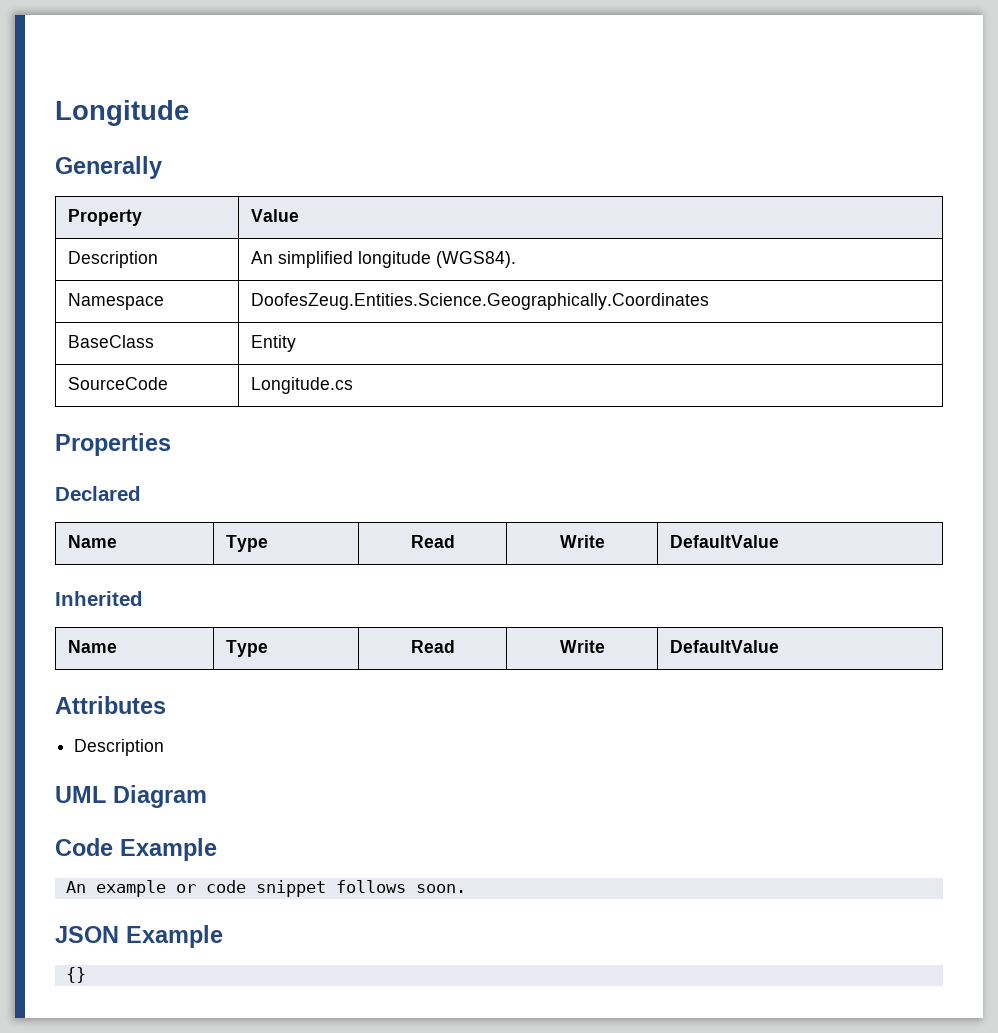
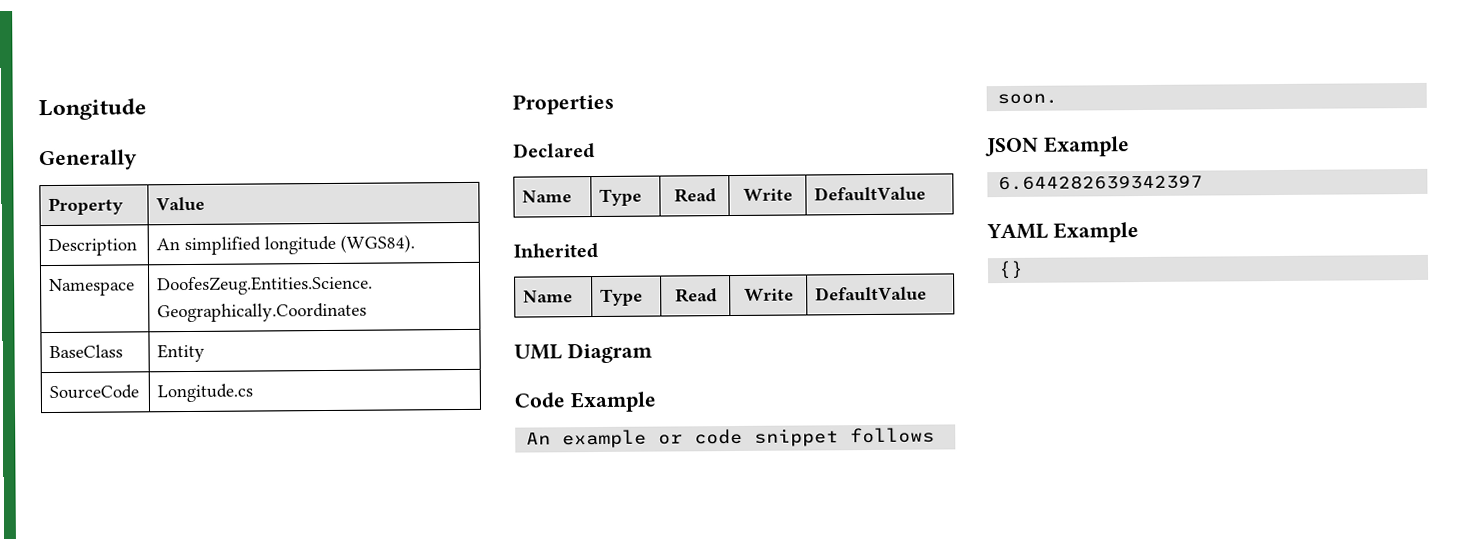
- Attributes
- Description
+ 6.644282639342397
+ YAML Example

